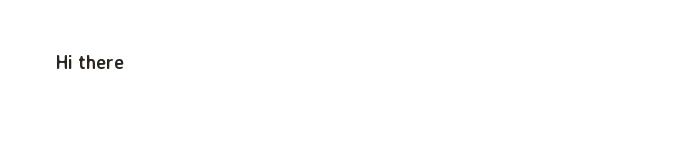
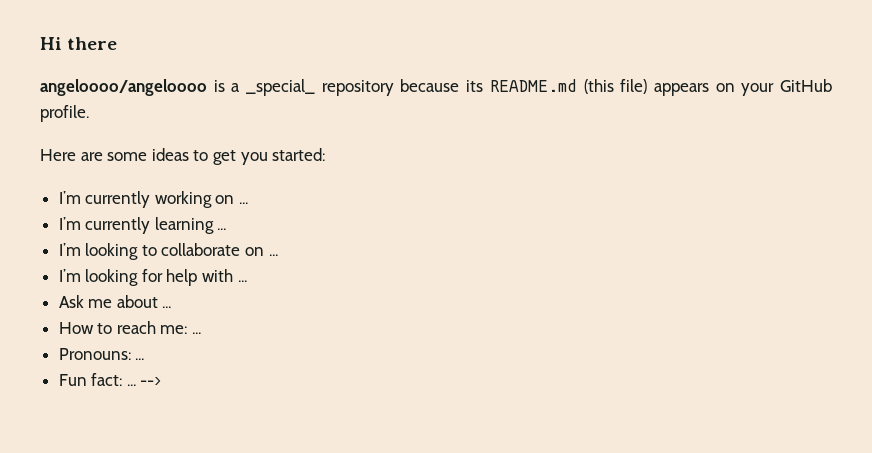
+ angeloooo/angeloooo is a _special_ repository because its README.md (this file) appears on your GitHub profile.
+ Here are some ideas to get you started:
+ I’m currently working on ...
+ I’m currently learning ...
+ I’m looking to collaborate on ...
+ I’m looking for help with ...
+ Ask me about ...
+ How to reach me: ...
+ Pronouns: ...
+ Fun fact: ... -->

